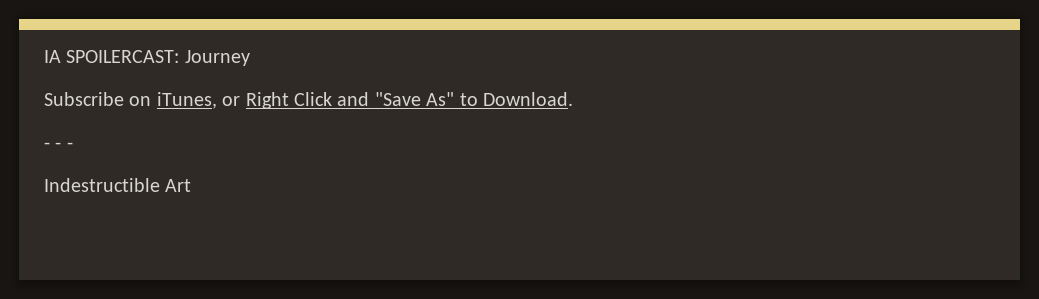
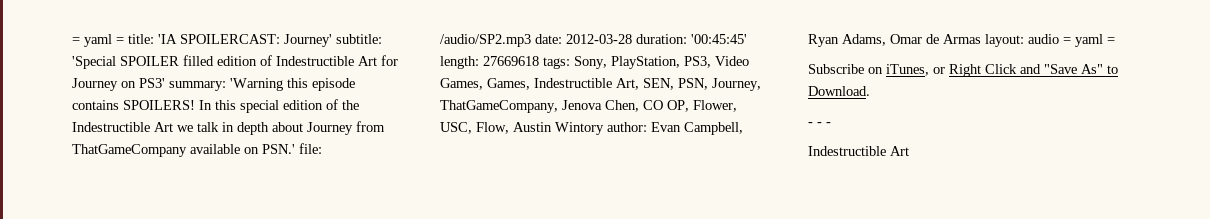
- IA SPOILERCAST: Journey
+ = yaml = title: 'IA SPOILERCAST: Journey' subtitle: 'Special SPOILER filled edition of Indestructible Art for Journey on PS3' summary: 'Warning this episode contains SPOILERS! In this special edition of the Indestructible Art we talk in depth about Journey from ThatGameCompany available on PSN.' file: /audio/SP2.mp3 date: 2012-03-28 duration: '00:45:45' length: 27669618 tags: Sony, PlayStation, PS3, Video Games, Games, Indestructible Art, SEN, PSN, Journey, ThatGameCompany, Jenova Chen, CO OP, Flower, USC, Flow, Austin Wintory author: Evan Campbell, Ryan Adams, Omar de Armas layout: audio = yaml =

